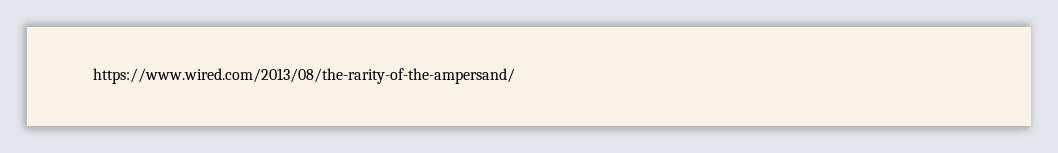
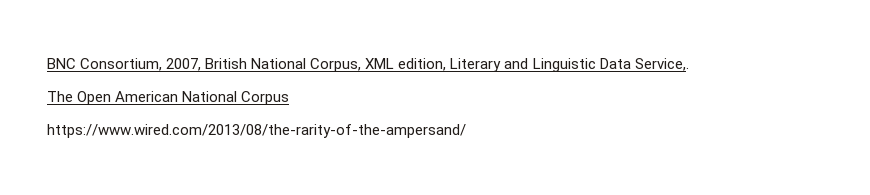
+ BNC Consortium, 2007, British National Corpus, XML edition, Literary and Linguistic Data Service,.
+ The Open American National Corpus

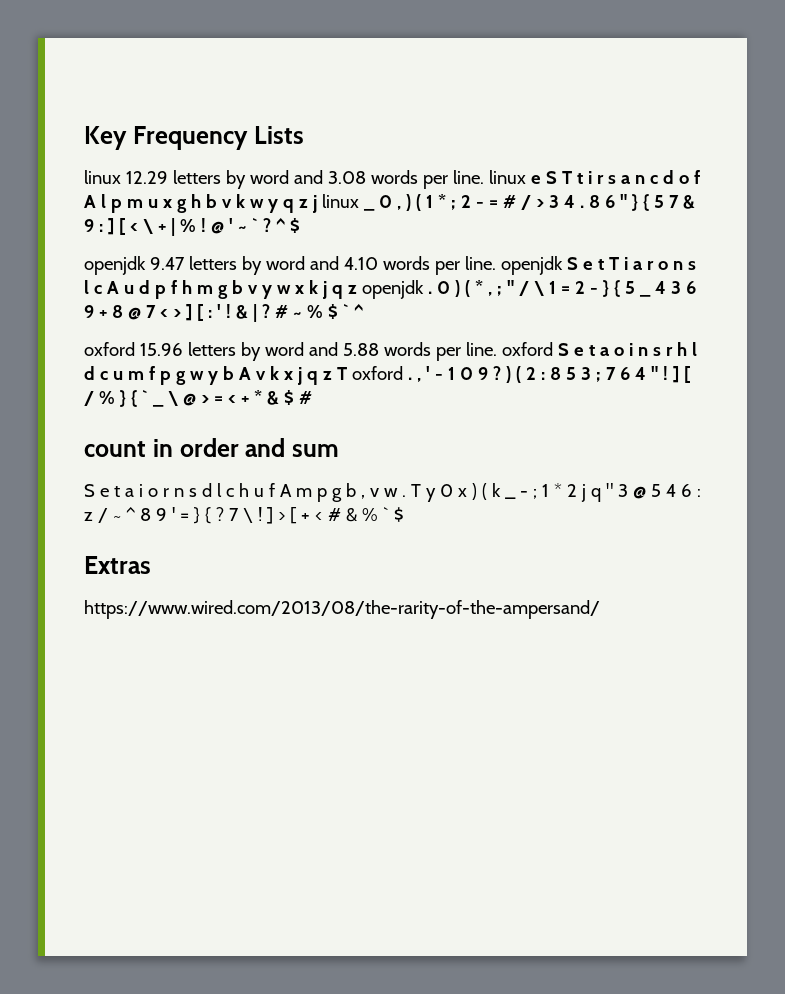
- BNC Consortium, 2007, British National Corpus, XML edition, Literary and Linguistic Data Service,.
- The Open American National Corpus
+ Key Frequency Lists
+ linux 12.29 letters by word and 3.08 words per line. linux e S T t i r s a n c d o f A l p m u x g h b v k w y q z j linux _ 0 , ) ( 1 * ; 2 - = # / > 3 4 . 8 6 " } { 5 7 & 9 : ] [ < \ + | % ! @ ' ~ ` ? ^ $
+ openjdk 9.47 letters by word and 4.10 words per line. openjdk S e t T i a r o n s l c A u d p f h m g b v y w x k j q z openjdk . 0 ) ( * , ; " / \ 1 = 2 - } { 5 _ 4 3 6 9 + 8 @ 7 < > ] [ : ' ! & | ? # ~ % $ ` ^
+ oxford 15.96 letters by word and 5.88 words per line. oxford S e t a o i n s r h l d c u m f p g w y b A v k x j q z T oxford . , ' - 1 0 9 ? ) ( 2 : 8 5 3 ; 7 6 4 " ! ] [ / % } { ` _ \ @ > = < + * & $ #
+ count in order and sum
+ S e t a i o r n s d l c h u f A m p g b , v w . T y 0 x ) ( k _ - ; 1 * 2 j q " 3 @ 5 4 6 : z / ~ ^ 8 9 ' = } { ? 7 \ ! ] > [ + < # & % ` $
+ Extras

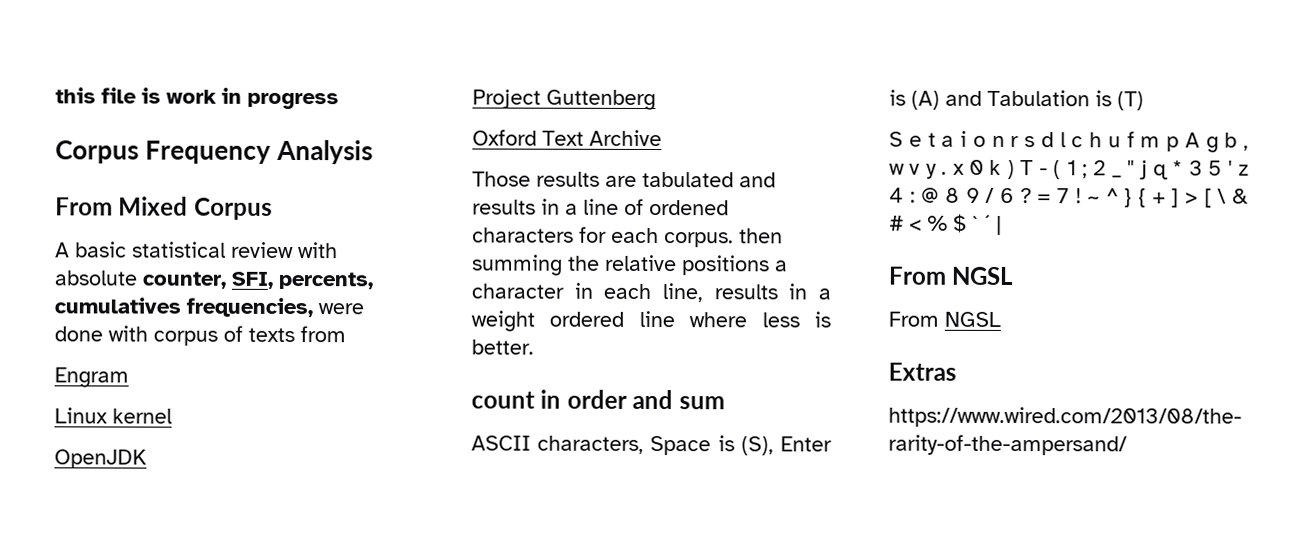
- Key Frequency Lists
- linux 12.29 letters by word and 3.08 words per line. linux e S T t i r s a n c d o f A l p m u x g h b v k w y q z j linux _ 0 , ) ( 1 * ; 2 - = # / > 3 4 . 8 6 " } { 5 7 & 9 : ] [ < \ + | % ! @ ' ~ ` ? ^ $
- openjdk 9.47 letters by word and 4.10 words per line. openjdk S e t T i a r o n s l c A u d p f h m g b v y w x k j q z openjdk . 0 ) ( * , ; " / \ 1 = 2 - } { 5 _ 4 3 6 9 + 8 @ 7 < > ] [ : ' ! & | ? # ~ % $ ` ^
- oxford 15.96 letters by word and 5.88 words per line. oxford S e t a o i n s r h l d c u m f p g w y b A v k x j q z T oxford . , ' - 1 0 9 ? ) ( 2 : 8 5 3 ; 7 6 4 " ! ] [ / % } { ` _ \ @ > = < + * & $ #
+ this file is work in progress
+ Corpus Frequency Analysis
+ From Mixed Corpus
+ A basic statistical review with absolute counter, SFI, percents, cumulatives frequencies, were done with corpus of texts from
+ Engram
+ Linux kernel
+ OpenJDK
+ Project Guttenberg
+ Oxford Text Archive
+ Those results are tabulated and results in a line of ordened characters for each corpus. then summing the relative positions a character in each line, results in a weight ordered line where less is better.
+ ASCII characters, Space is (S), Enter is (A) and Tabulation is (T)
- S e t a i o r n s d l c h u f A m p g b , v w . T y 0 x ) ( k _ - ; 1 * 2 j q " 3 @ 5 4 6 : z / ~ ^ 8 9 ' = } { ? 7 \ ! ] > [ + < # & % ` $
+ S e t a i o n r s d l c h u f m p A g b , w v y . x 0 k ) T - ( 1 ; 2 _ " j q * 3 5 ' z 4 : @ 8 9 / 6 ? = 7 ! ~ ^ } { + ] > [ \ & # < % $ ` ´ |
+ From NGSL
+ From NGSL

